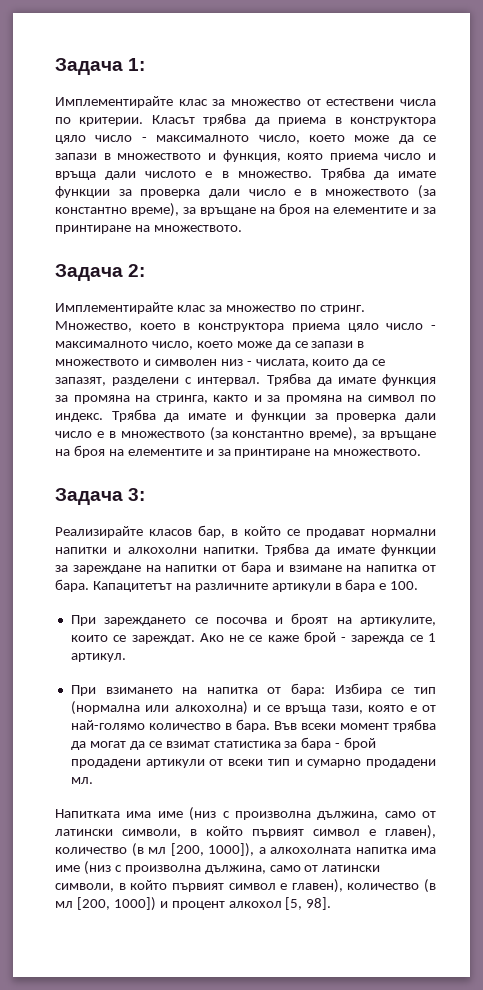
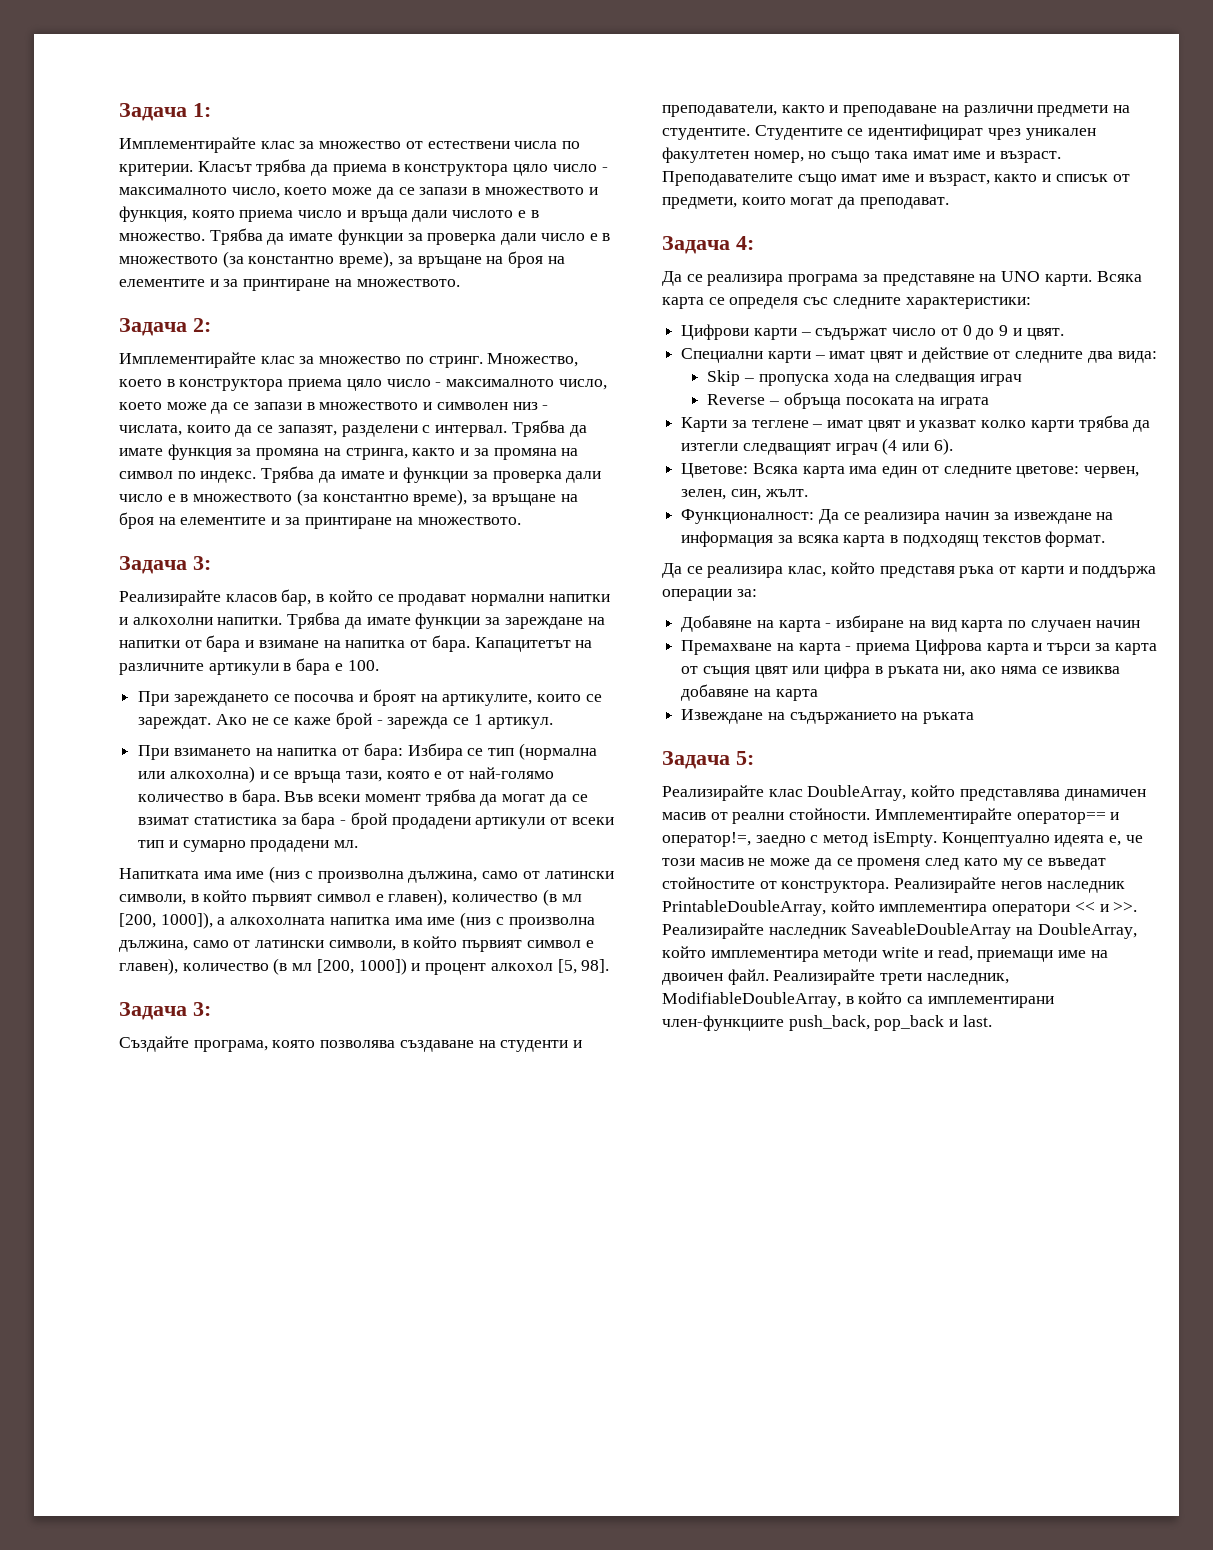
  Напитката има име (низ с произволна дължина, само от латински символи, в който първият символ е главен), количество (в мл [200, 1000]), а алкохолната напитка има име (низ с произволна дължина, само от латински символи, в който първият символ е главен), количество (в мл [200, 1000]) и процент алкохол [5, 98].
+ Задача 3:
+ Създайте програма, която позволява създаване на студенти и преподаватели, както и преподаване на различни предмети на студентите. Студентите се идентифицират чрез уникален факултетен номер, но също така имат име и възраст. Преподавателите също имат име и възраст, както и списък от предмети, които могат да преподават.
+ Задача 4:
+ Да се реализира програма за представяне на UNO карти. Всяка карта се определя със следните характеристики:
+ Цифрови карти – съдържат число от 0 до 9 и цвят.
+ Специални карти – имат цвят и действие от следните два вида:
+ Skip – пропуска хода на следващия играч
+ Reverse – обръща посоката на играта
+ Карти за теглене – имат цвят и указват колко карти трябва да изтегли следващият играч (4 или 6).
+ Цветове: Всяка карта има един от следните цветове: червен, зелен, син, жълт.
+ Функционалност: Да се реализира начин за извеждане на информация за всяка карта в подходящ текстов формат.
+ Да се реализира клас, който представя ръка от карти и поддържа операции за:
+ Добавяне на карта - избиране на вид карта по случаен начин
+ Премахване на карта - приема Цифрова карта и търси за карта от същия цвят или цифра в ръката ни, ако няма се извиква добавяне на карта
+ Извеждане на съдържанието на ръката
+ Задача 5:
+ Реализирайте клас DoubleArray, който представлява динамичен масив от реални стойности. Имплементирайте оператор== и оператор!=, заедно с метод isEmpty. Концептуално идеята е, че този масив не може да се променя след като му се въведат стойностите от конструктора. Реализирайте негов наследник PrintableDoubleArray, който имплементира оператори << и >>. Реализирайте наследник SaveableDoubleArray на DoubleArray, който имплементира методи write и read, приемащи име на двоичен файл. Реализирайте трети наследник, ModifiableDoubleArray, в който са имплементирани член-функциите push_back, pop_back и last.

